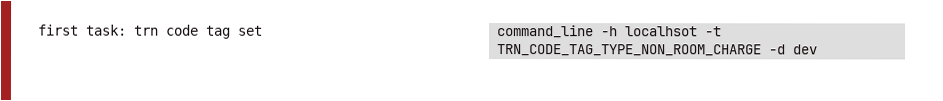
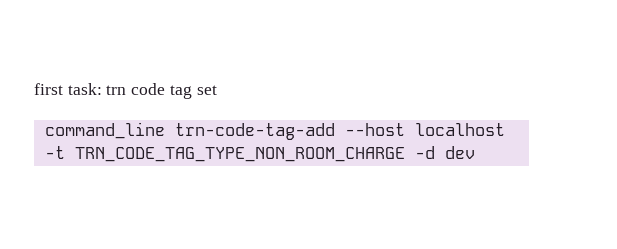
- command_line -h localhsot -t TRN_CODE_TAG_TYPE_NON_ROOM_CHARGE -d dev
+ command_line trn-code-tag-add --host localhost -t TRN_CODE_TAG_TYPE_NON_ROOM_CHARGE -d dev

